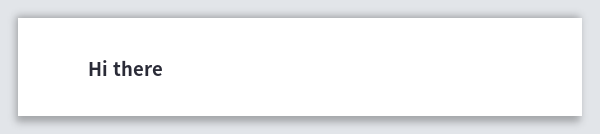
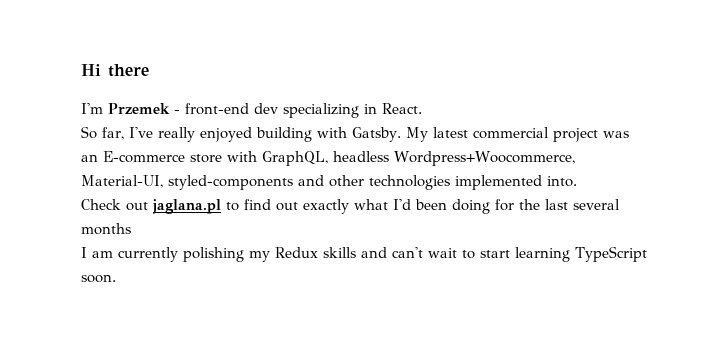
+ I'm Przemek - front-end dev specializing in React.
+ So far, I've really enjoyed building with Gatsby. My latest commercial project was an E-commerce store with GraphQL, headless Wordpress+Woocommerce, Material-UI, styled-components and other technologies implemented into.
+ Check out jaglana.pl to find out exactly what I'd been doing for the last several months
+ I am currently polishing my Redux skills and can't wait to start learning TypeScript soon.

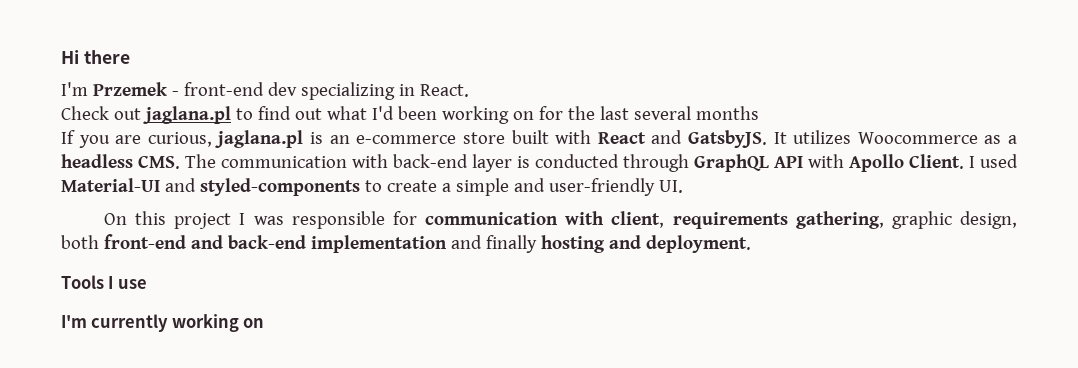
- So far, I've really enjoyed building with Gatsby. My latest commercial project was an E-commerce store with GraphQL, headless Wordpress+Woocommerce, Material-UI, styled-components and other technologies implemented into.
- Check out jaglana.pl to find out exactly what I'd been doing for the last several months
+ Check out jaglana.pl to find out what I'd been working on for the last several months
- I am currently polishing my Redux skills and can't wait to start learning TypeScript soon.
+ If you are curious, jaglana.pl is an e-commerce store built with React and GatsbyJS. It utilizes Woocommerce as a headless CMS. The communication with back-end layer is conducted through GraphQL API with Apollo Client. I used Material-UI and styled-components to create a simple and user-friendly UI.
+ On this project I was responsible for communication with client, requirements gathering, graphic design, both front-end and back-end implementation and finally hosting and deployment.
+ Tools I use
+ I'm currently working on

